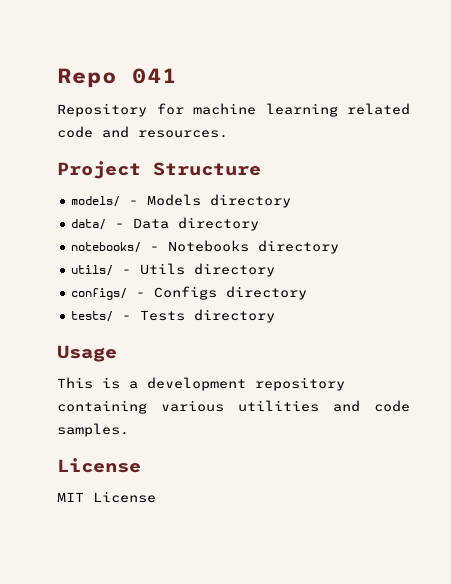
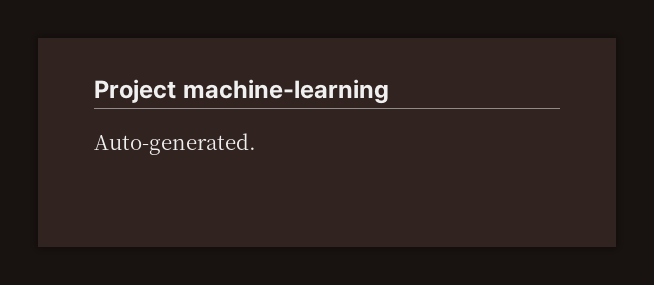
- Repo 041
- Repository for machine learning related code and resources.
- Project Structure
- models/ - Models directory
- data/ - Data directory
- notebooks/ - Notebooks directory
- utils/ - Utils directory
- configs/ - Configs directory
- tests/ - Tests directory
- Usage
- This is a development repository containing various utilities and code samples.
- License
- MIT License
+ Project machine-learning
+ Auto-generated.

